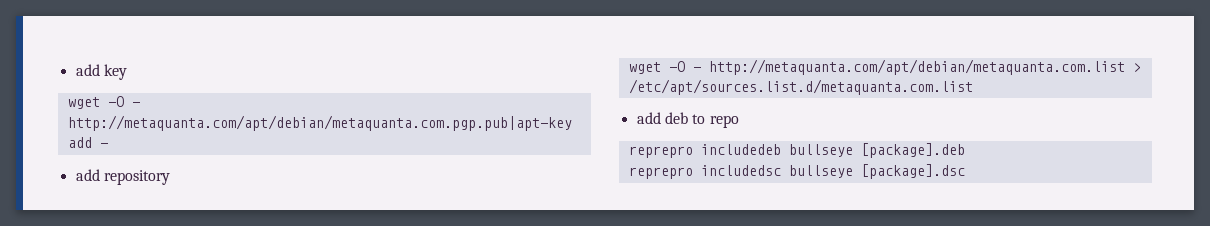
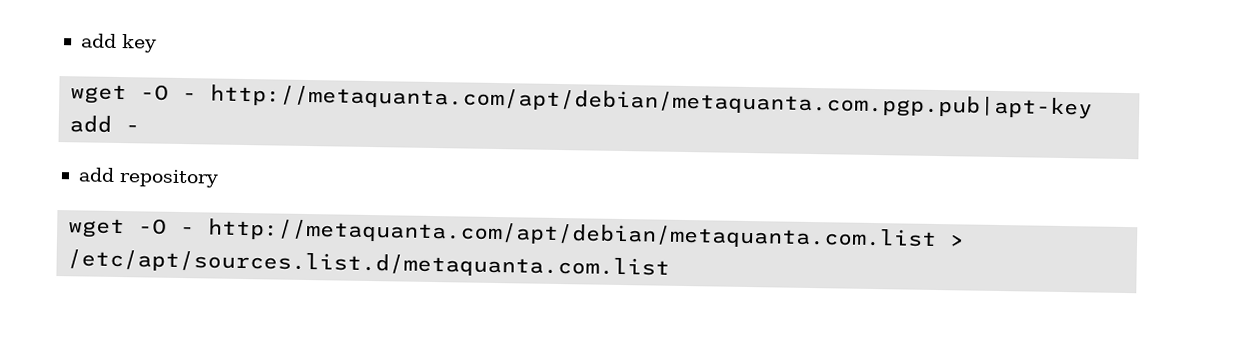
- add deb to repo
- reprepro includedeb bullseye [package].deb
- reprepro includedsc bullseye [package].dsc

